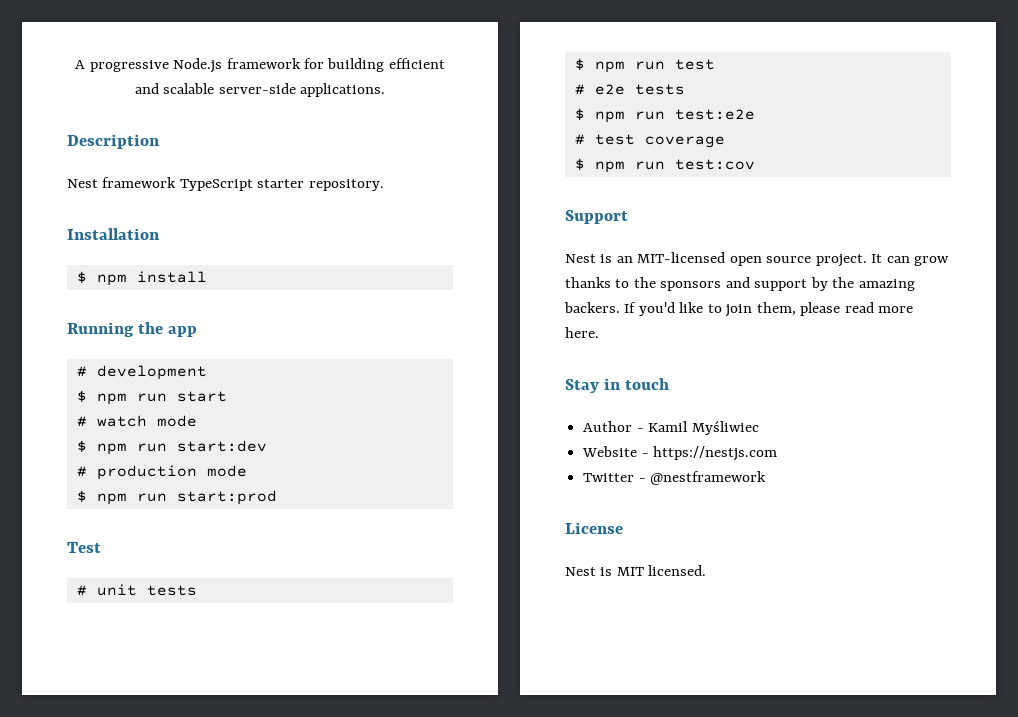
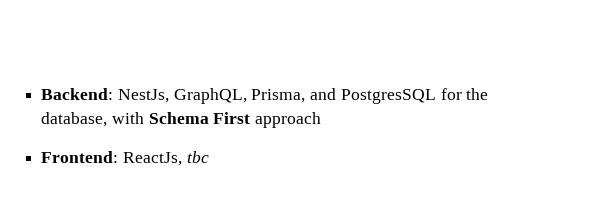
- A progressive Node.js framework for building efficient and scalable server-side applications.
- Description
- Nest framework TypeScript starter repository.
- Installation
- $ npm install
- Running the app
- # development
- $ npm run start
- # watch mode
- $ npm run start:dev
- # production mode
- $ npm run start:prod
- Test
- # unit tests
- $ npm run test
- # e2e tests
- $ npm run test:e2e
- # test coverage
- $ npm run test:cov
- Support
- Nest is an MIT-licensed open source project. It can grow thanks to the sponsors and support by the amazing backers. If you'd like to join them, please read more here.
- Stay in touch
- Author - Kamil Myśliwiec
- Website - https://nestjs.com
- Twitter - @nestframework
- License
- Nest is MIT licensed.
+ Backend: NestJs, GraphQL, Prisma, and PostgresSQL for the database, with Schema First approach
+ Frontend: ReactJs, tbc

